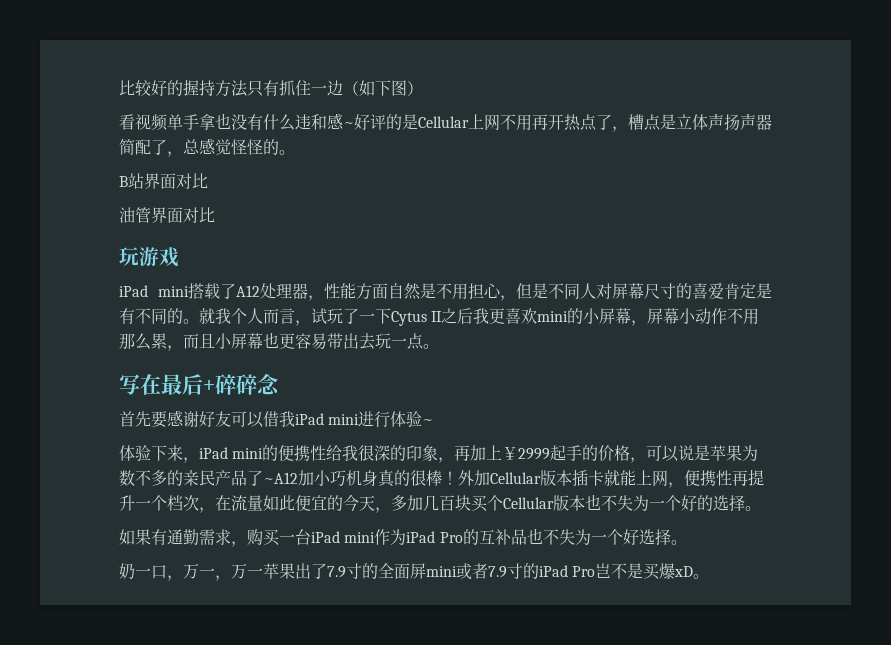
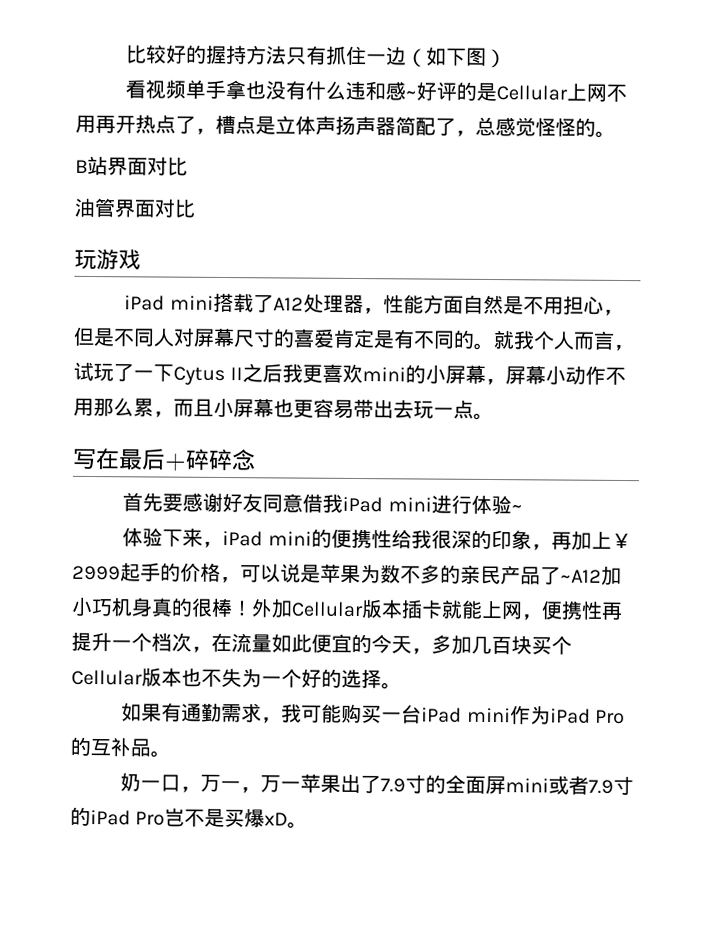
- 首先要感谢好友可以借我iPad mini进行体验~
+ 首先要感谢好友同意借我iPad mini进行体验~
- 如果有通勤需求，购买一台iPad mini作为iPad Pro的互补品也不失为一个好选择。
+ 如果有通勤需求，我可能购买一台iPad mini作为iPad Pro的互补品。

